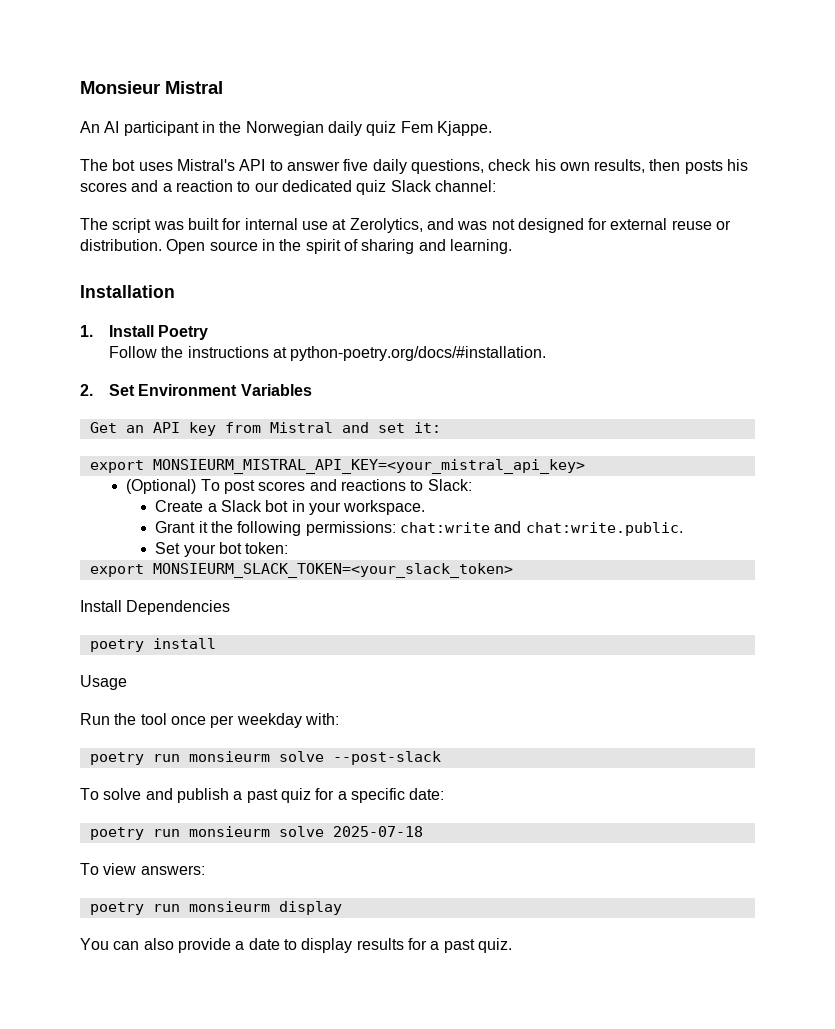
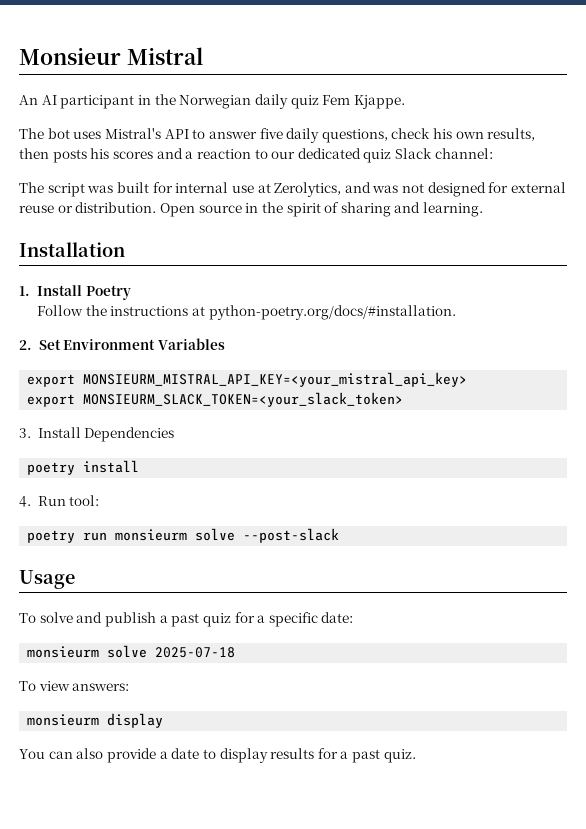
- Get an API key from Mistral and set it:
  export MONSIEURM_MISTRAL_API_KEY=<your_mistral_api_key>
- (Optional) To post scores and reactions to Slack:
- Create a Slack bot in your workspace.
- Grant it the following permissions: chat:write and chat:write.public.
- Set your bot token:
- Install Dependencies
+ 3. Install Dependencies
- Usage
- Run the tool once per weekday with:
+ 4. Run tool:
+ Usage
- poetry run monsieurm solve 2025-07-18
+ monsieurm solve 2025-07-18
- poetry run monsieurm display
+ monsieurm display

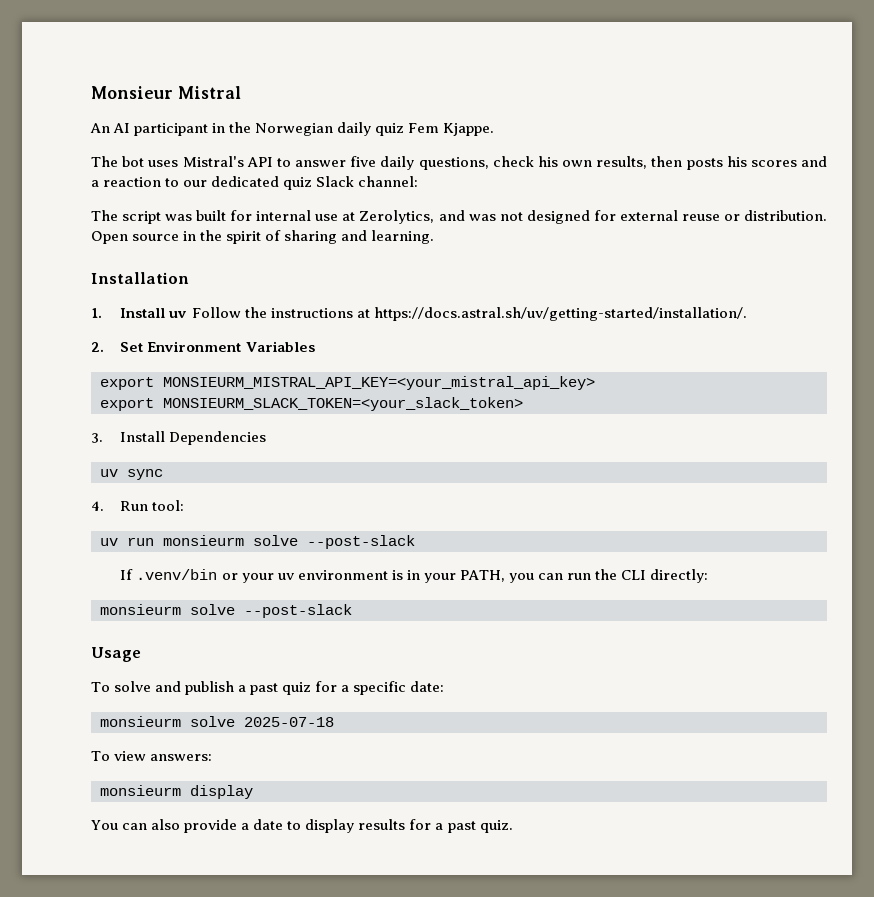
- 1. Install Poetry
- Follow the instructions at python-poetry.org/docs/#installation.
+ 1. Install uv Follow the instructions at https://docs.astral.sh/uv/getting-started/installation/.
- poetry install
+ uv sync
- poetry run monsieurm solve --post-slack
+ uv run monsieurm solve --post-slack
+ If .venv/bin or your uv environment is in your PATH, you can run the CLI directly:
+ monsieurm solve --post-slack

